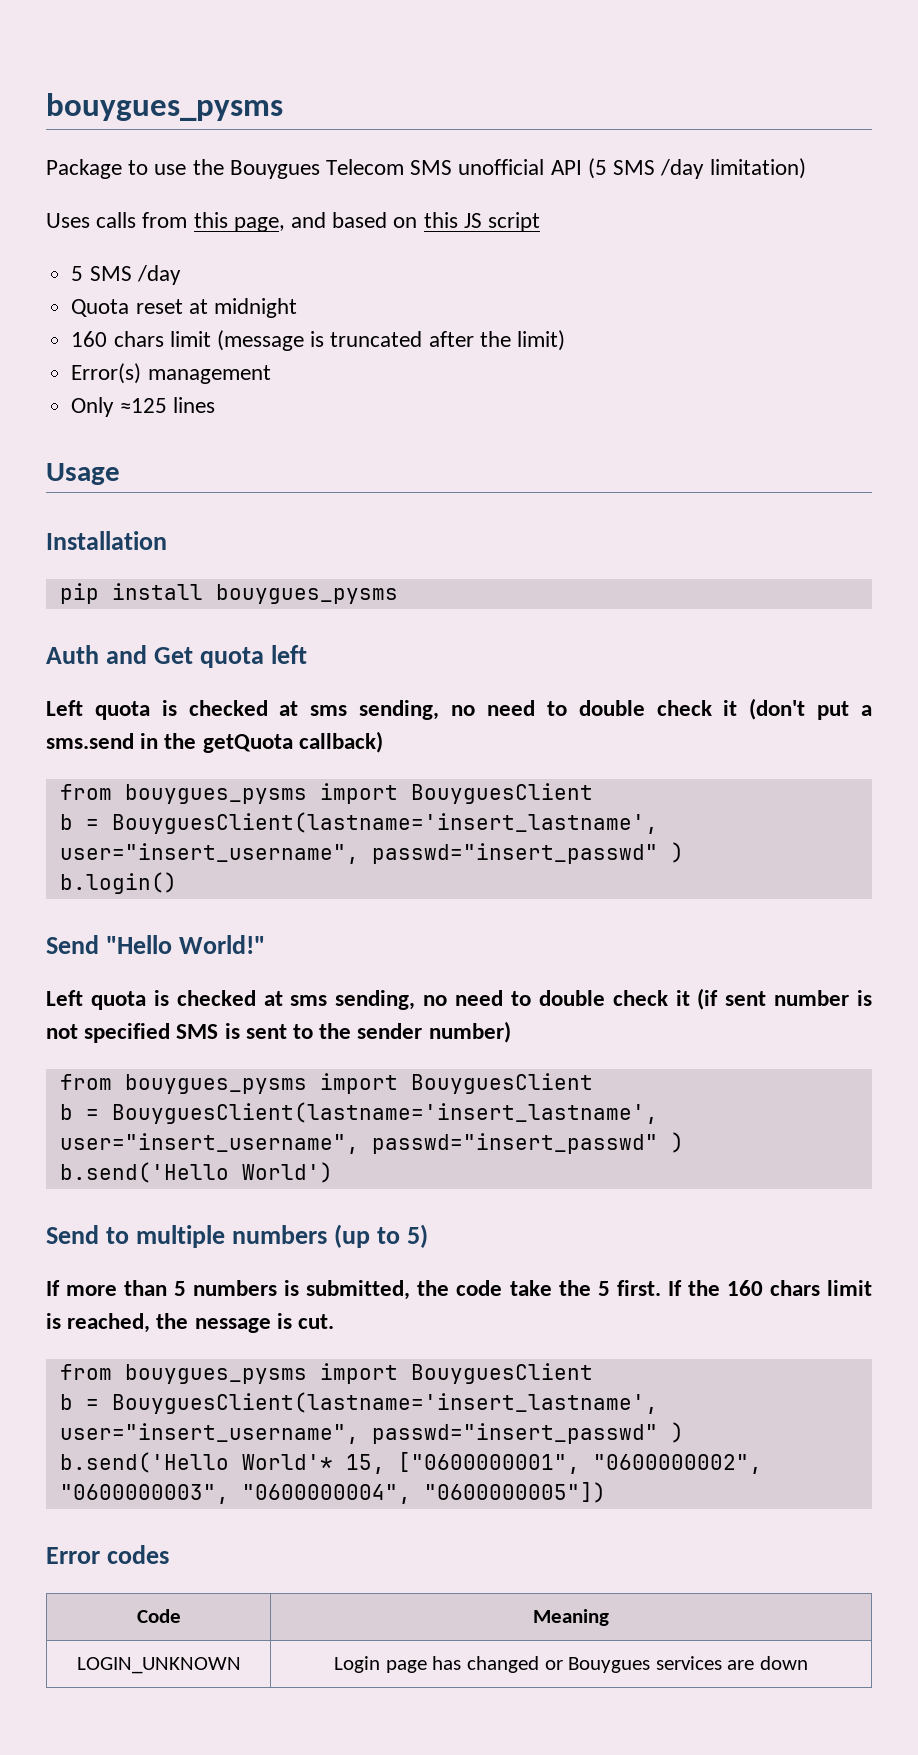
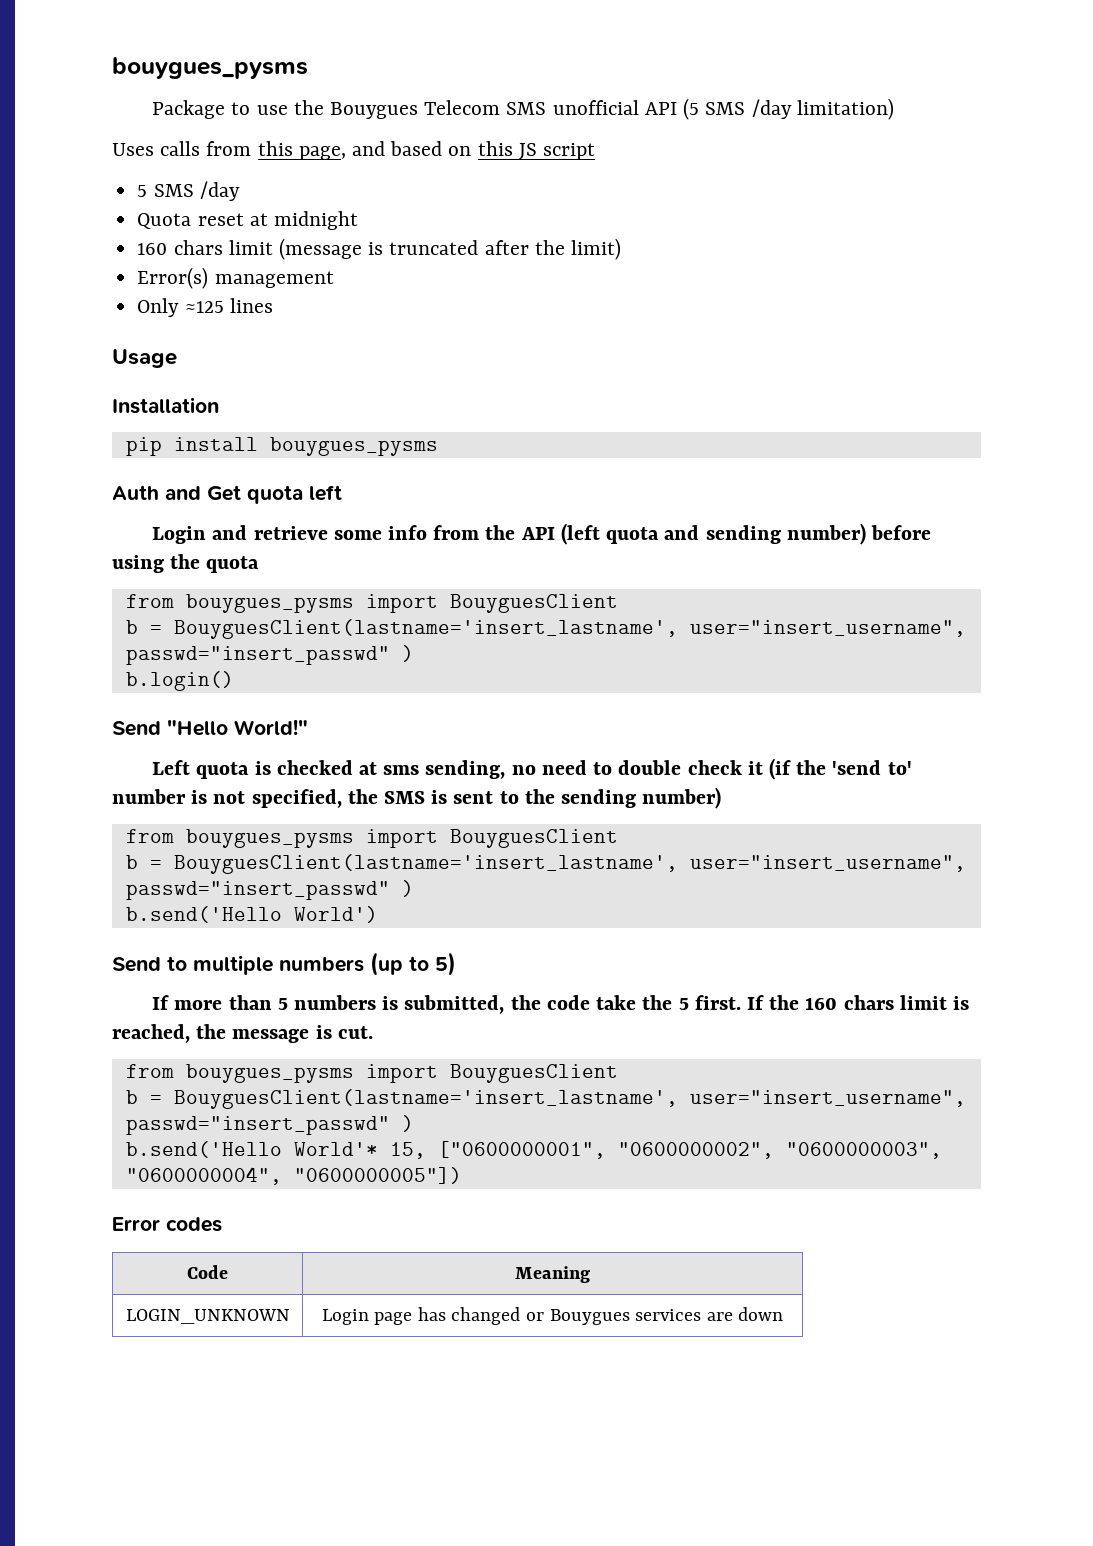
- Left quota is checked at sms sending, no need to double check it (don't put a sms.send in the getQuota callback)
+ Login and retrieve some info from the API (left quota and sending number) before using the quota
- Left quota is checked at sms sending, no need to double check it (if sent number is not specified SMS is sent to the sender number)
+ Left quota is checked at sms sending, no need to double check it (if the 'send to' number is not specified, the SMS is sent to the sending number)
- If the 160 chars limit is reached, the nessage is cut.
+ If the 160 chars limit is reached, the message is cut.

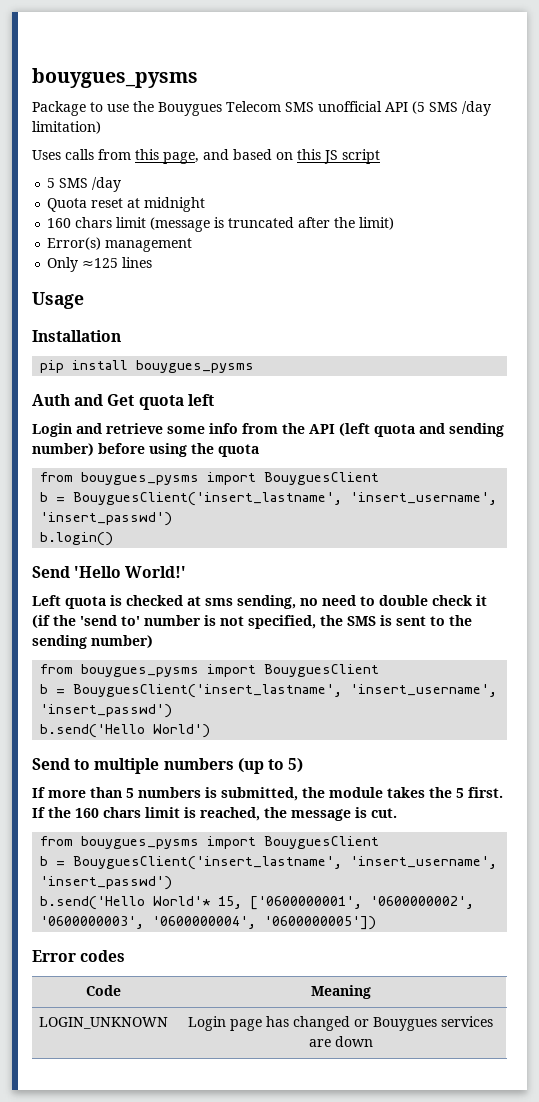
  Login and retrieve some info from the API (left quota and sending number) before using the quota
  from bouygues_pysms import BouyguesClient
- b = BouyguesClient(lastname='insert_lastname', user="insert_username", passwd="insert_passwd" )
+ b = BouyguesClient('insert_lastname', 'insert_username', 'insert_passwd')
- Send "Hello World!"
+ Send 'Hello World!'
  Left quota is checked at sms sending, no need to double check it (if the 'send to' number is not specified, the SMS is sent to the sending number)
  from bouygues_pysms import BouyguesClient
- b = BouyguesClient(lastname='insert_lastname', user="insert_username", passwd="insert_passwd" )
+ b = BouyguesClient('insert_lastname', 'insert_username', 'insert_passwd')
- If more than 5 numbers is submitted, the code take the 5 first.
+ If more than 5 numbers is submitted, the module takes the 5 first.
  If the 160 chars limit is reached, the message is cut.
  from bouygues_pysms import BouyguesClient
- b = BouyguesClient(lastname='insert_lastname', user="insert_username", passwd="insert_passwd" )
+ b = BouyguesClient('insert_lastname', 'insert_username', 'insert_passwd')
- b.send('Hello World'* 15, ["0600000001", "0600000002", "0600000003", "0600000004", "0600000005"])
+ b.send('Hello World'* 15, ['0600000001', '0600000002', '0600000003', '0600000004', '0600000005'])

